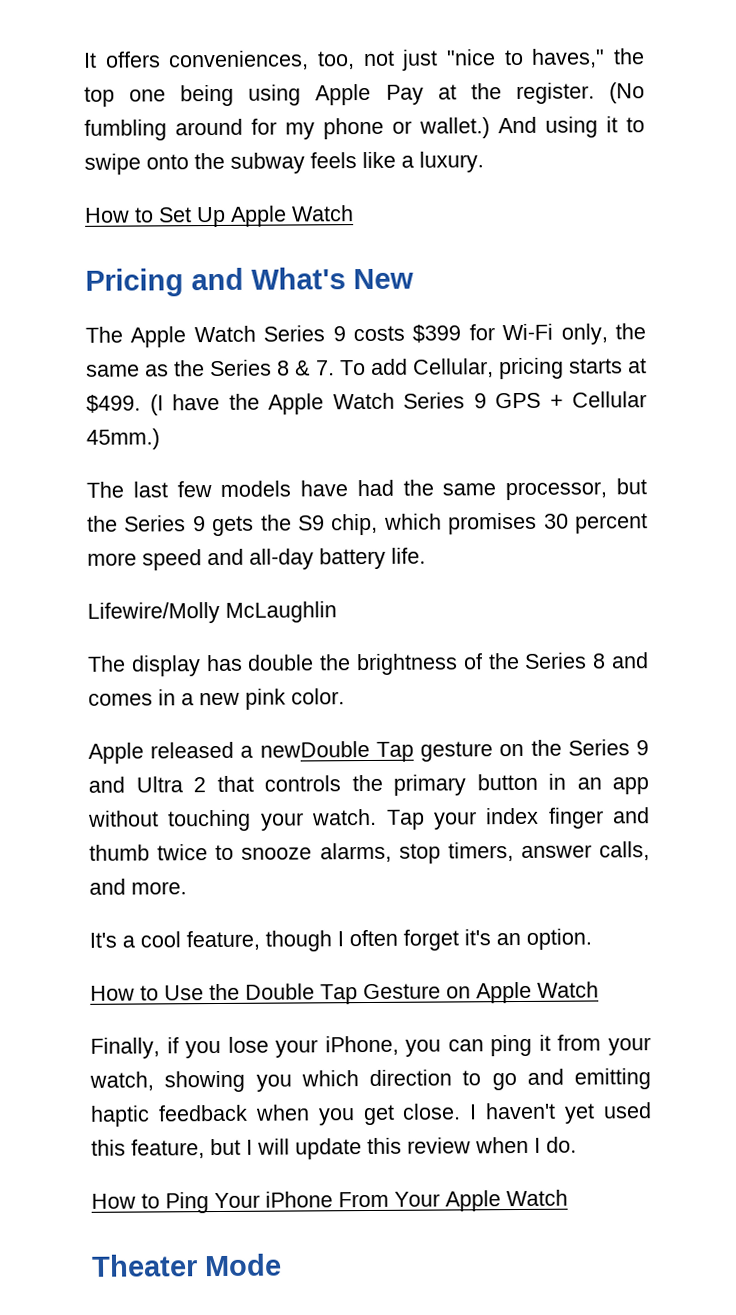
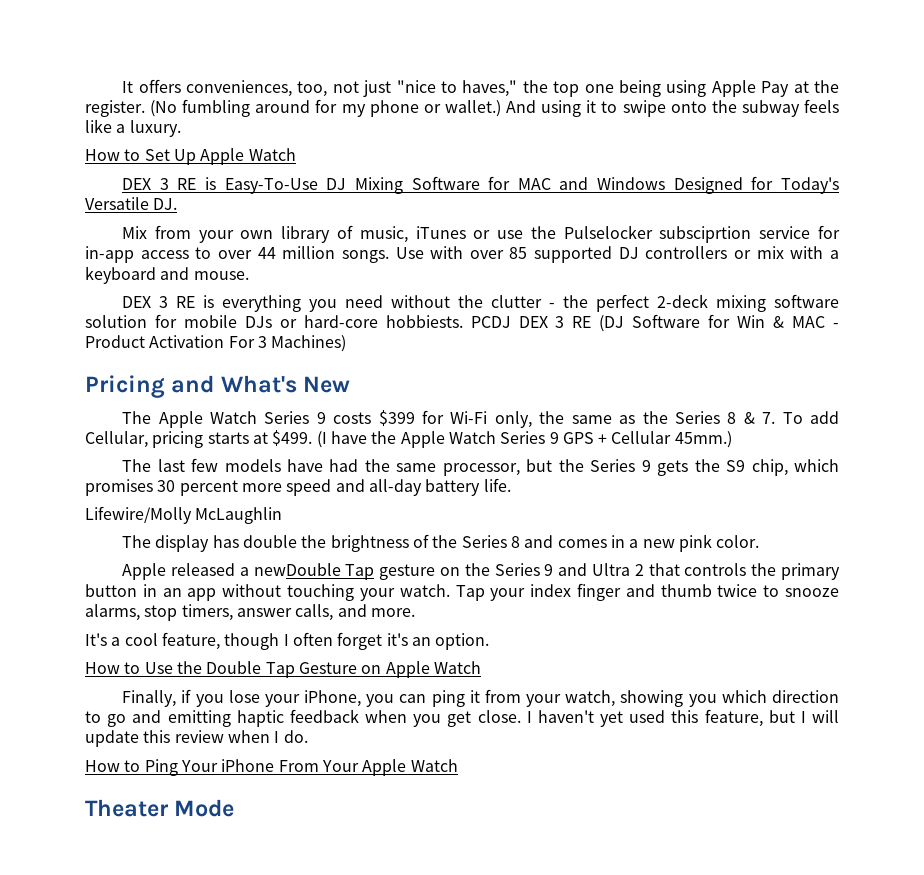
+ DEX 3 RE is Easy-To-Use DJ Mixing Software for MAC and Windows Designed for Today's Versatile DJ.
+ Mix from your own library of music, iTunes or use the Pulselocker subsciprtion service for in-app access to over 44 million songs. Use with over 85 supported DJ controllers or mix with a keyboard and mouse.
+ DEX 3 RE is everything you need without the clutter - the perfect 2-deck mixing software solution for mobile DJs or hard-core hobbiests. PCDJ DEX 3 RE (DJ Software for Win & MAC - Product Activation For 3 Machines)

